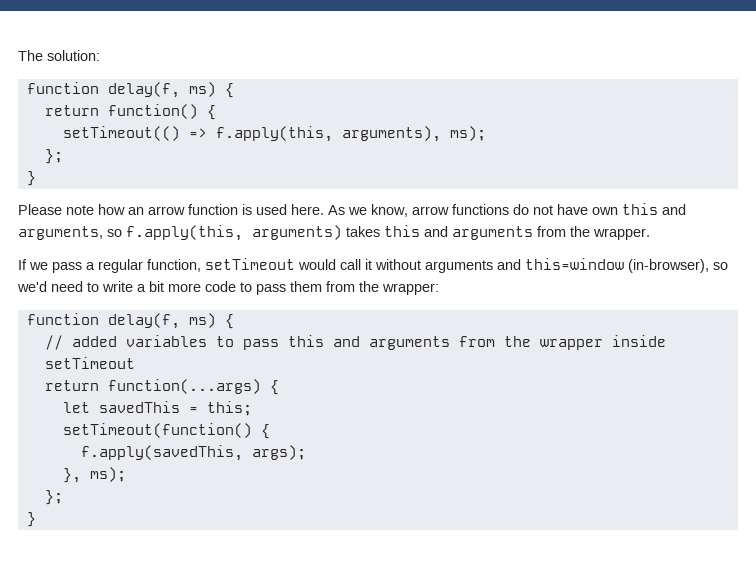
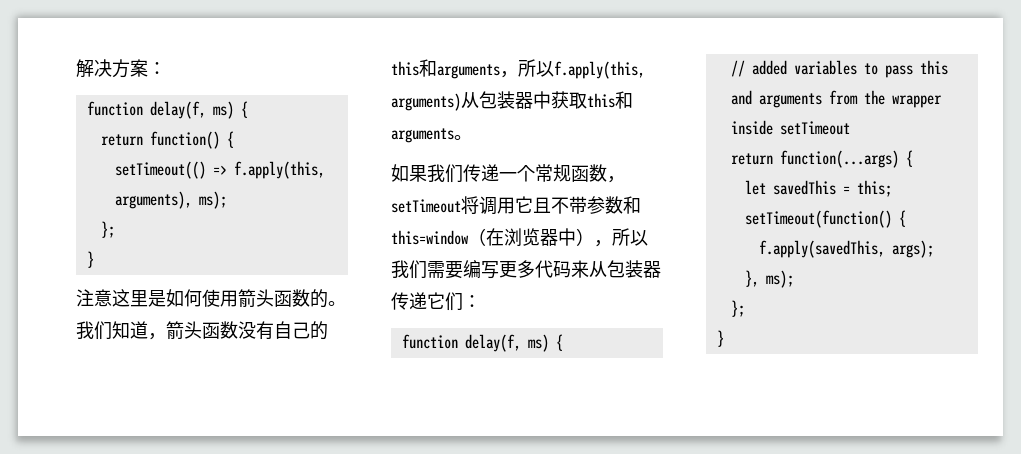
- The solution:
+ 解决方案：
- Please note how an arrow function is used here. As we know, arrow functions do not have own this and arguments, so f.apply(this, arguments) takes this and arguments from the wrapper.
- If we pass a regular function, setTimeout would call it without arguments and this=window (in-browser), so we'd need to write a bit more code to pass them from the wrapper:
+ 注意这里是如何使用箭头函数的。我们知道，箭头函数没有自己的this和arguments，所以f.apply(this, arguments)从包装器中获取this和arguments。
+ 如果我们传递一个常规函数，setTimeout将调用它且不带参数和this=window（在浏览器中），所以我们需要编写更多代码来从包装器传递它们：

